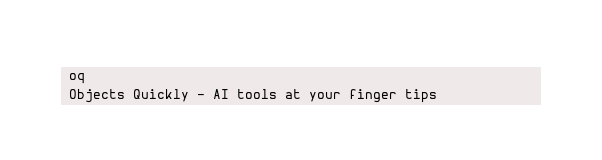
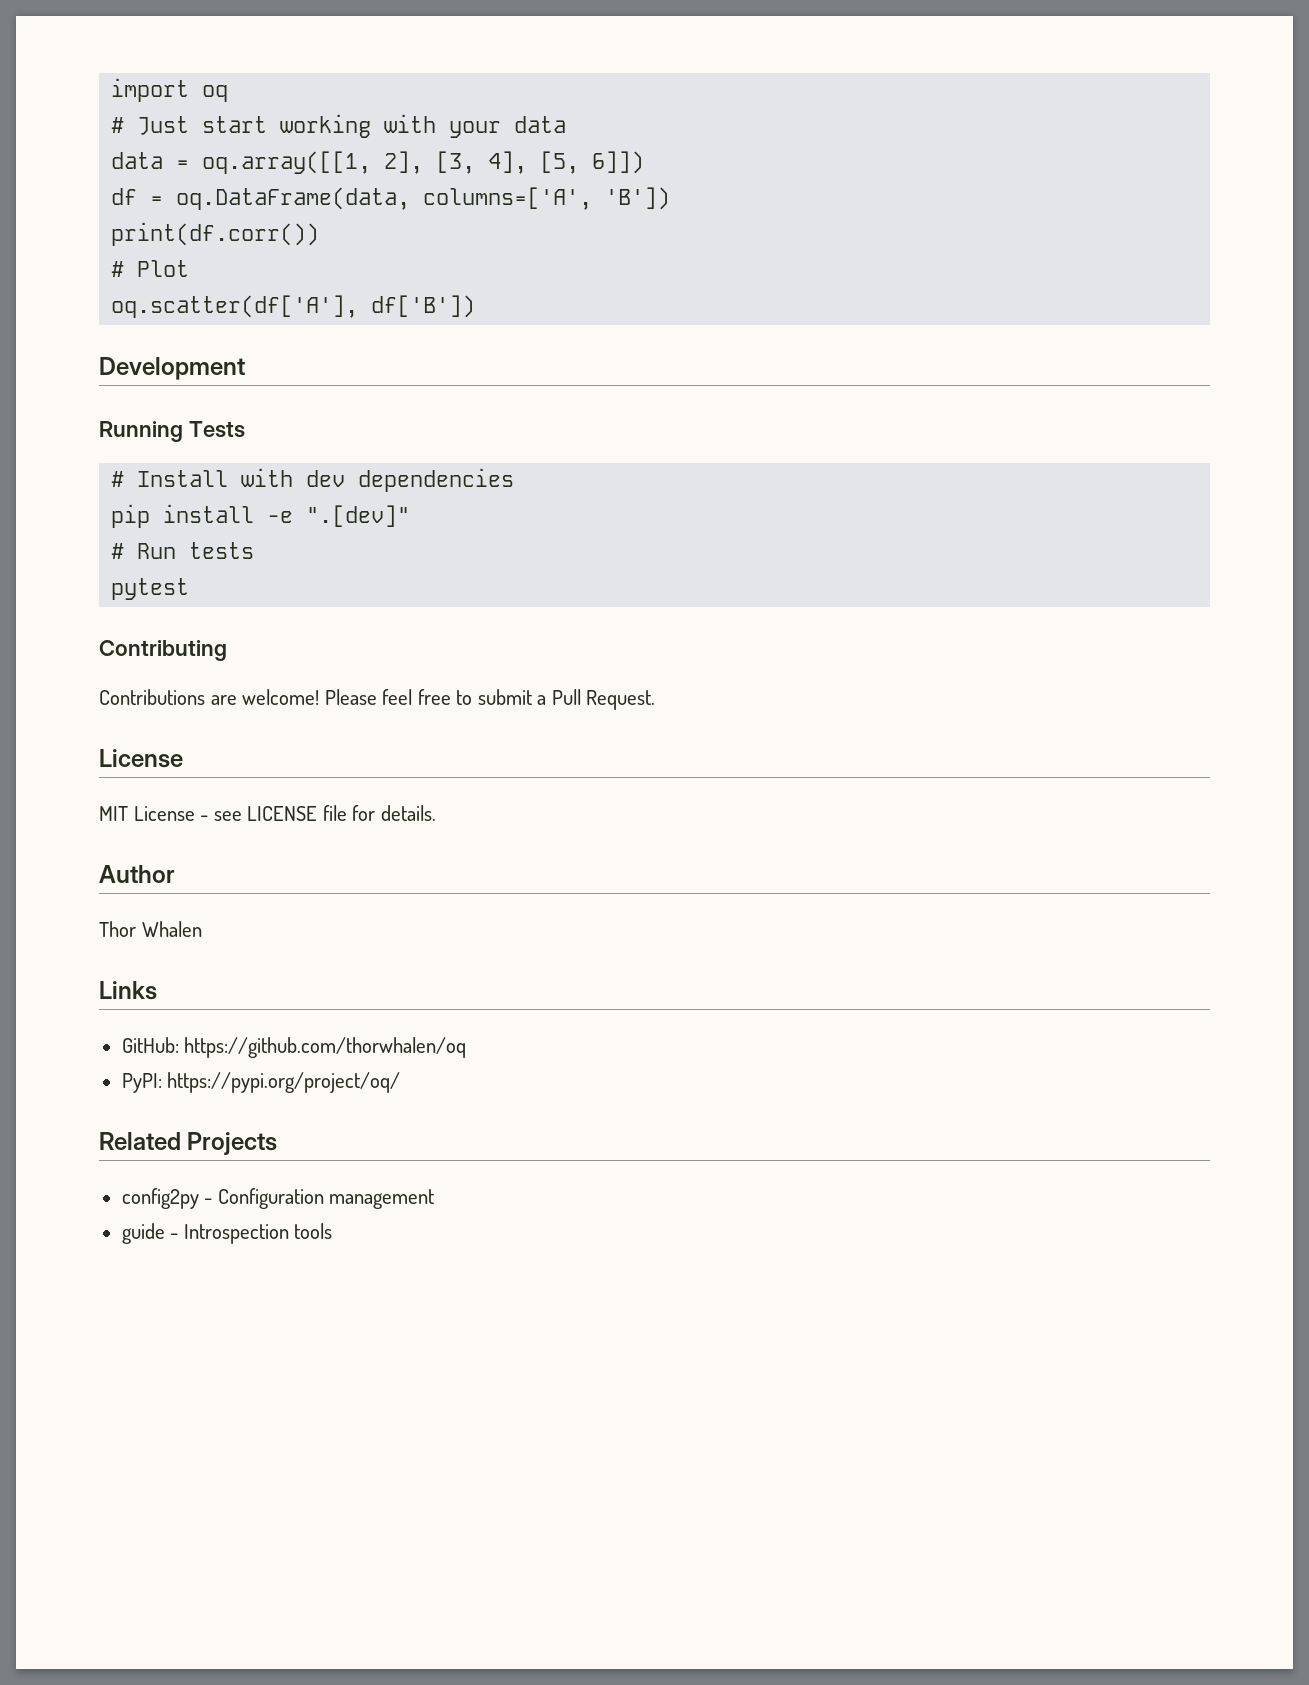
- oq
+ import oq
- Objects Quickly - AI tools at your finger tips
+ # Just start working with your data
+ data = oq.array([[1, 2], [3, 4], [5, 6]])
+ df = oq.DataFrame(data, columns=['A', 'B'])
+ print(df.corr())
+ # Plot
+ oq.scatter(df['A'], df['B'])
+ Development
+ Running Tests
+ # Install with dev dependencies
+ pip install -e ".[dev]"
+ # Run tests
+ pytest
+ Contributing
+ Contributions are welcome! Please feel free to submit a Pull Request.
+ License
+ MIT License - see LICENSE file for details.
+ Author
+ Thor Whalen
+ Links
+ GitHub: https://github.com/thorwhalen/oq
+ PyPI: https://pypi.org/project/oq/
+ Related Projects
+ config2py - Configuration management
+ guide - Introspection tools

